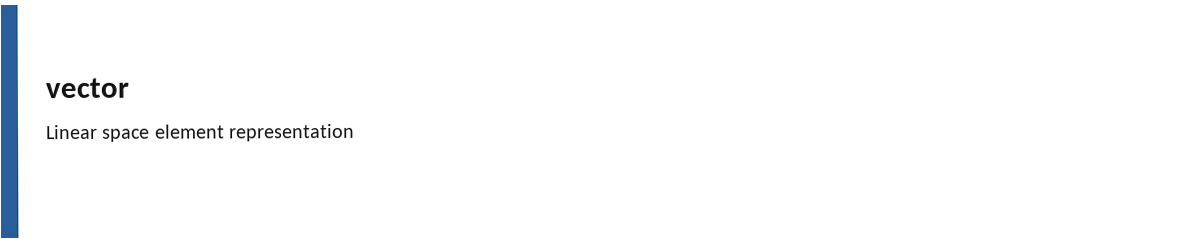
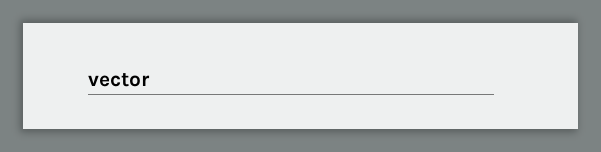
- Linear space element representation

